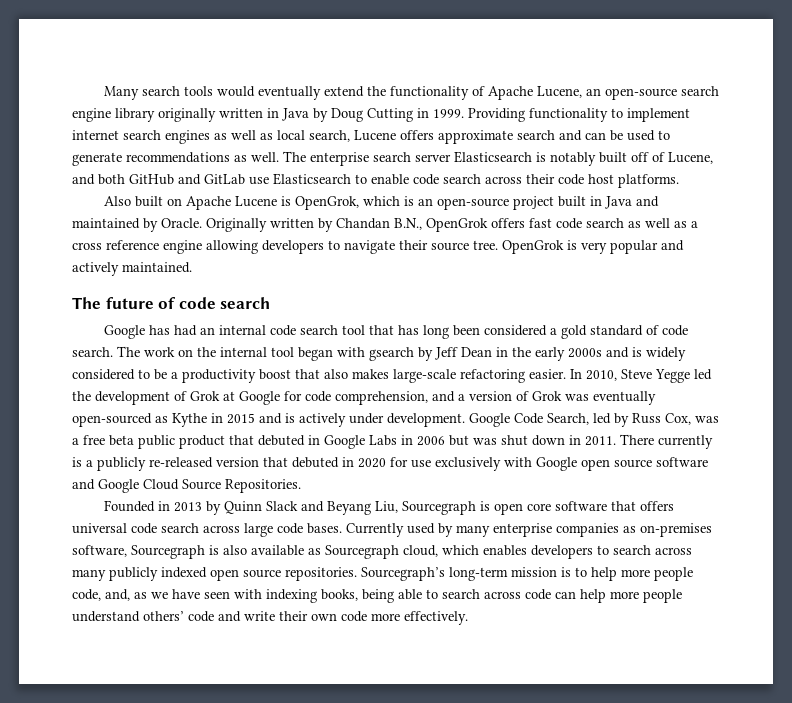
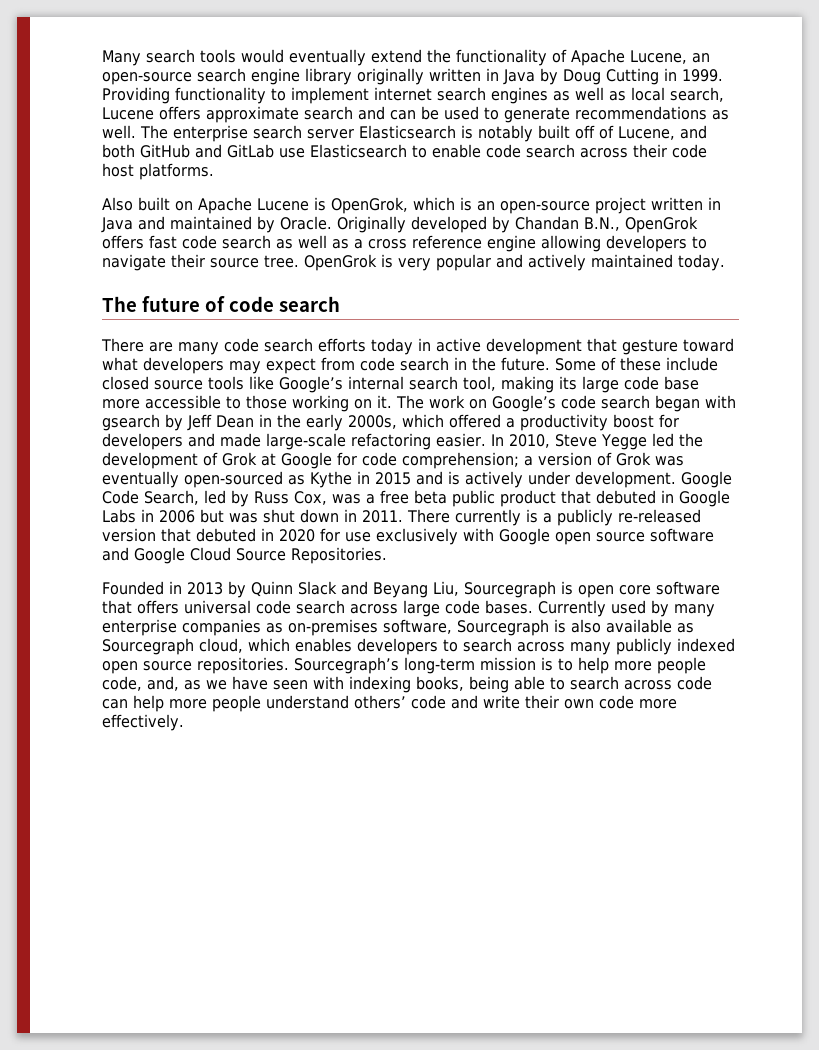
- Also built on Apache Lucene is OpenGrok, which is an open-source project built in Java and maintained by Oracle.
+ Also built on Apache Lucene is OpenGrok, which is an open-source project written in Java and maintained by Oracle.
- Originally written by Chandan B.N., OpenGrok offers fast code search as well as a cross reference engine allowing developers to navigate their source tree.
+ Originally developed by Chandan B.N., OpenGrok offers fast code search as well as a cross reference engine allowing developers to navigate their source tree.
- OpenGrok is very popular and actively maintained.
+ OpenGrok is very popular and actively maintained today.
- Google has had an internal code search tool that has long been considered a gold standard of code search. The work on the internal tool began with gsearch by Jeff Dean in the early 2000s and is widely considered to be a productivity boost that also makes large-scale refactoring easier.
+ There are many code search efforts today in active development that gesture toward what developers may expect from code search in the future. Some of these include closed source tools like Google’s internal search tool, making its large code base more accessible to those working on it. The work on Google’s code search began with gsearch by Jeff Dean in the early 2000s, which offered a productivity boost for developers and made large-scale refactoring easier.
- In 2010, Steve Yegge led the development of Grok at Google for code comprehension, and a version of Grok was eventually open-sourced as Kythe in 2015 and is actively under development.
+ In 2010, Steve Yegge led the development of Grok at Google for code comprehension; a version of Grok was eventually open-sourced as Kythe in 2015 and is actively under development.

